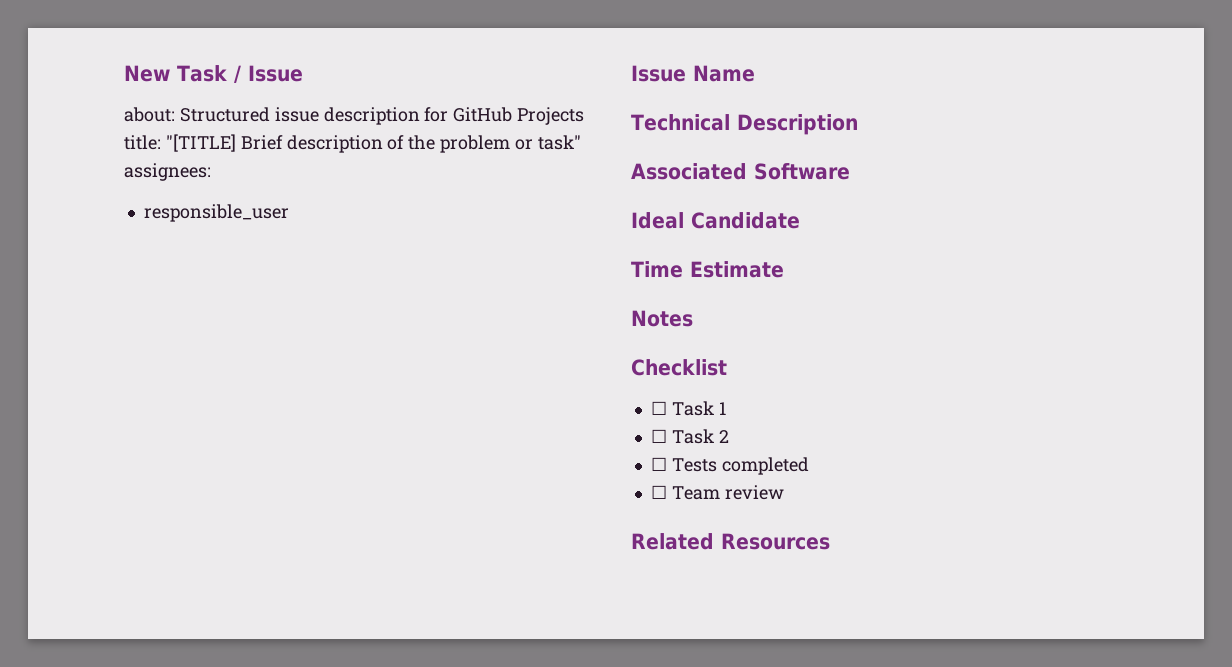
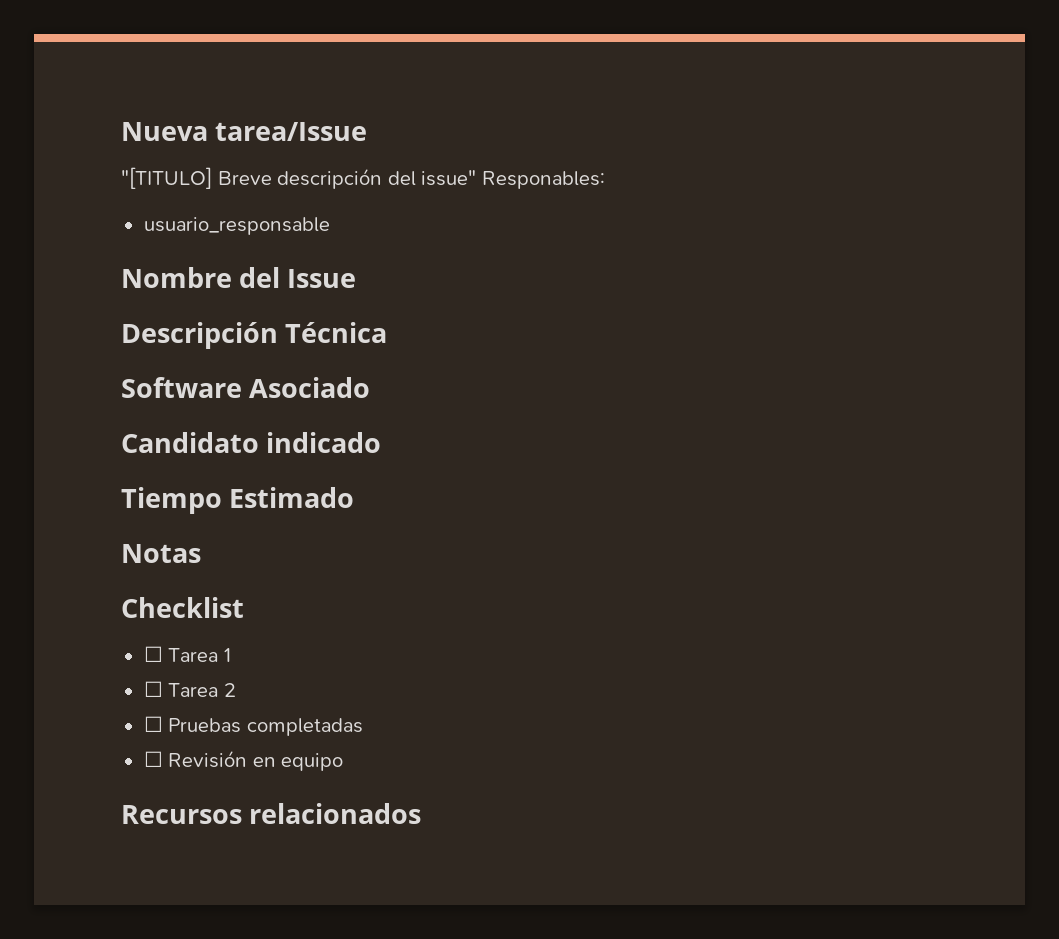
- New Task / Issue
- about: Structured issue description for GitHub Projects title: "[TITLE] Brief description of the problem or task" assignees:
- responsible_user
- Issue Name
- Technical Description
- Associated Software
- Ideal Candidate
- Time Estimate
- Notes
+ Nueva tarea/Issue
+ "[TITULO] Breve descripción del issue" Responables:
+ usuario_responsable
+ Nombre del Issue
+ Descripción Técnica
+ Software Asociado
+ Candidato indicado
+ Tiempo Estimado
+ Notas
- ☐ Task 1
+ ☐ Tarea 1
- ☐ Task 2
+ ☐ Tarea 2
- ☐ Tests completed
- ☐ Team review
- Related Resources
+ ☐ Pruebas completadas
+ ☐ Revisión en equipo
+ Recursos relacionados

